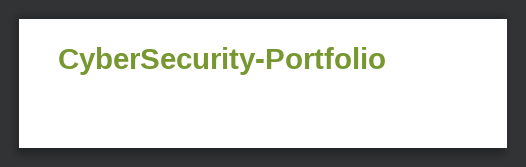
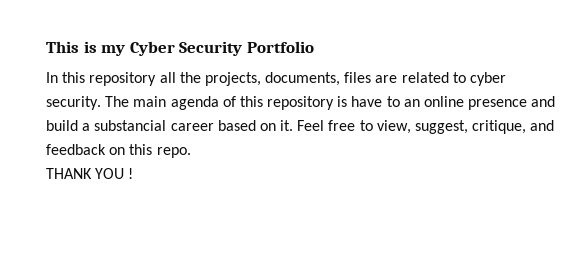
- CyberSecurity-Portfolio
+ This is my Cyber Security Portfolio
+ In this repository all the projects, documents, files are related to cyber security. The main agenda of this repository is have to an online presence and build a substancial career based on it. Feel free to view, suggest, critique, and feedback on this repo.
+ THANK YOU !

